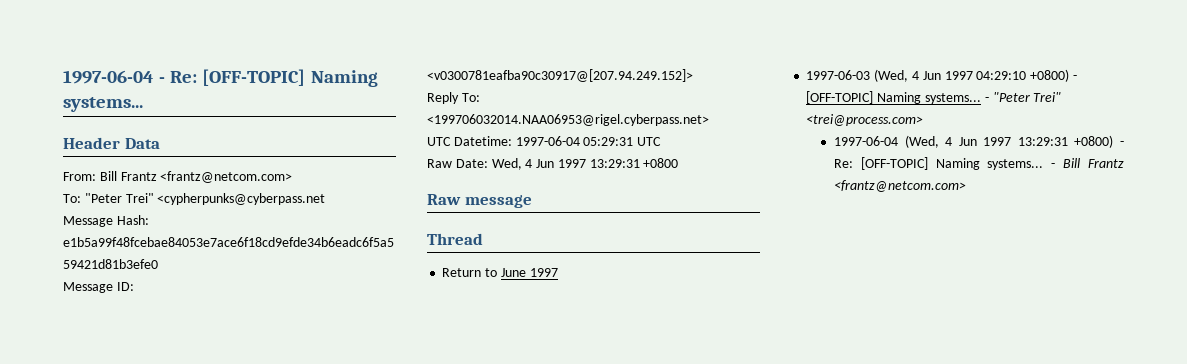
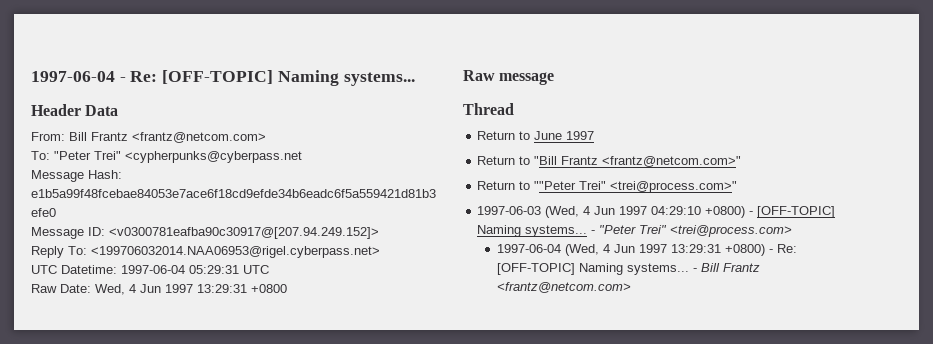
+ Return to "Bill Frantz <frantz@netcom.com>"
+ Return to ""Peter Trei" <trei@process.com>"

